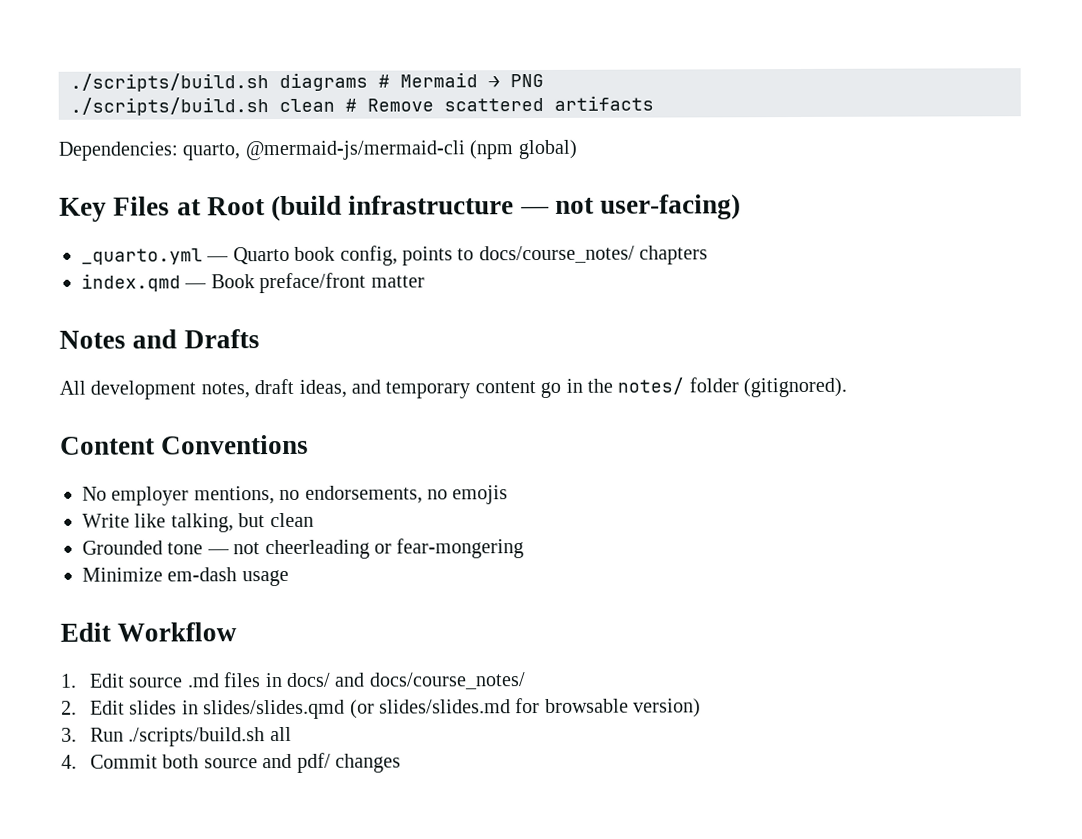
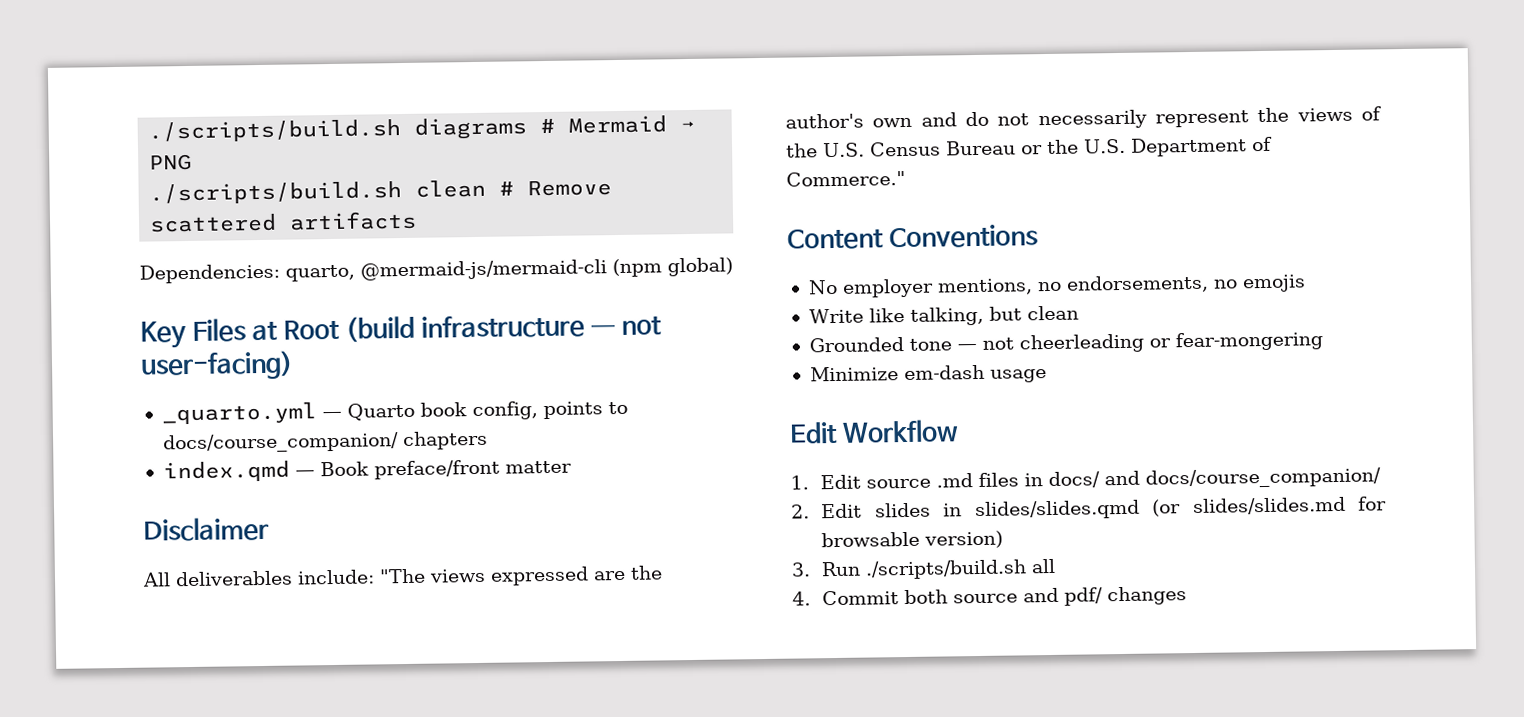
- _quarto.yml — Quarto book config, points to docs/course_notes/ chapters
+ _quarto.yml — Quarto book config, points to docs/course_companion/ chapters
- Notes and Drafts
- All development notes, draft ideas, and temporary content go in the notes/ folder (gitignored).
+ Disclaimer
+ All deliverables include: "The views expressed are the author's own and do not necessarily represent the views of the U.S. Census Bureau or the U.S. Department of Commerce."
- 1. Edit source .md files in docs/ and docs/course_notes/
+ 1. Edit source .md files in docs/ and docs/course_companion/

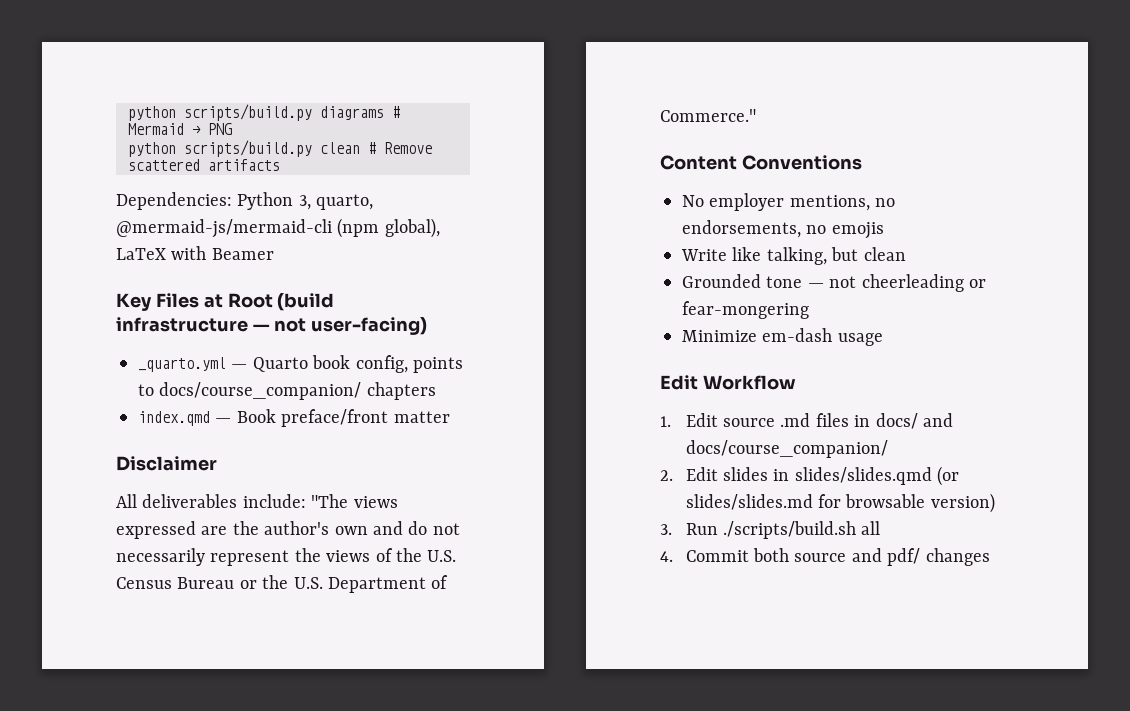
- ./scripts/build.sh diagrams # Mermaid → PNG
+ python scripts/build.py diagrams # Mermaid → PNG
- ./scripts/build.sh clean # Remove scattered artifacts
+ python scripts/build.py clean # Remove scattered artifacts
- Dependencies: quarto, @mermaid-js/mermaid-cli (npm global)
+ Dependencies: Python 3, quarto, @mermaid-js/mermaid-cli (npm global), LaTeX with Beamer

